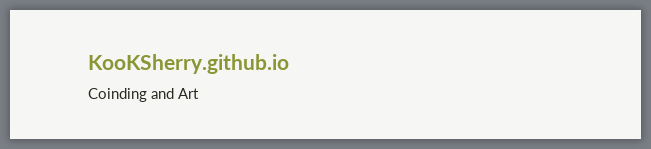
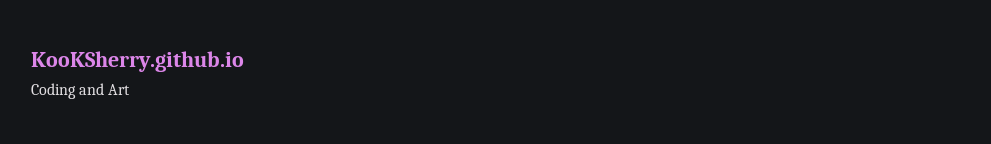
- Coinding and Art
+ Coding and Art

